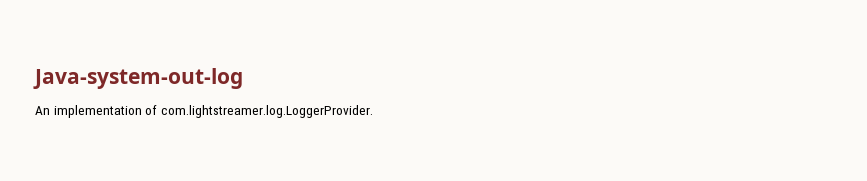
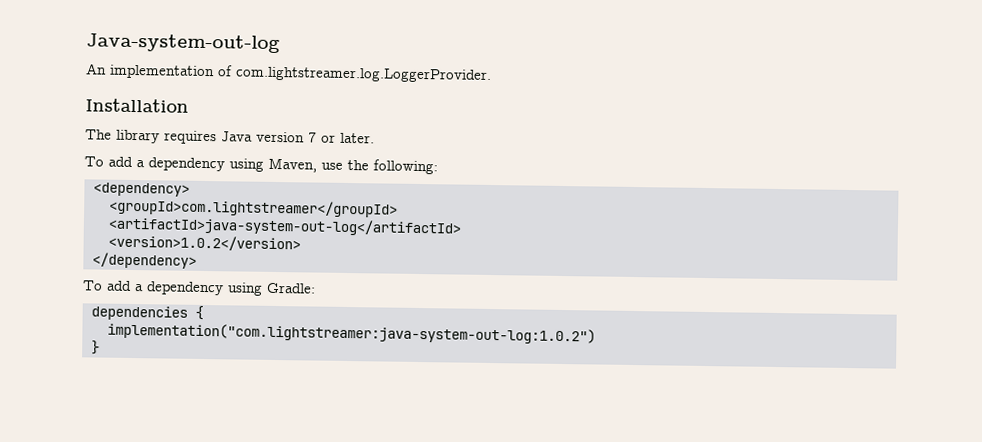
+ Installation
+ The library requires Java version 7 or later.
+ To add a dependency using Maven, use the following:
+ <dependency>
+ <groupId>com.lightstreamer</groupId>
+ <artifactId>java-system-out-log</artifactId>
+ <version>1.0.2</version>
+ </dependency>
+ To add a dependency using Gradle:
+ dependencies {
+ implementation("com.lightstreamer:java-system-out-log:1.0.2")
+ }

